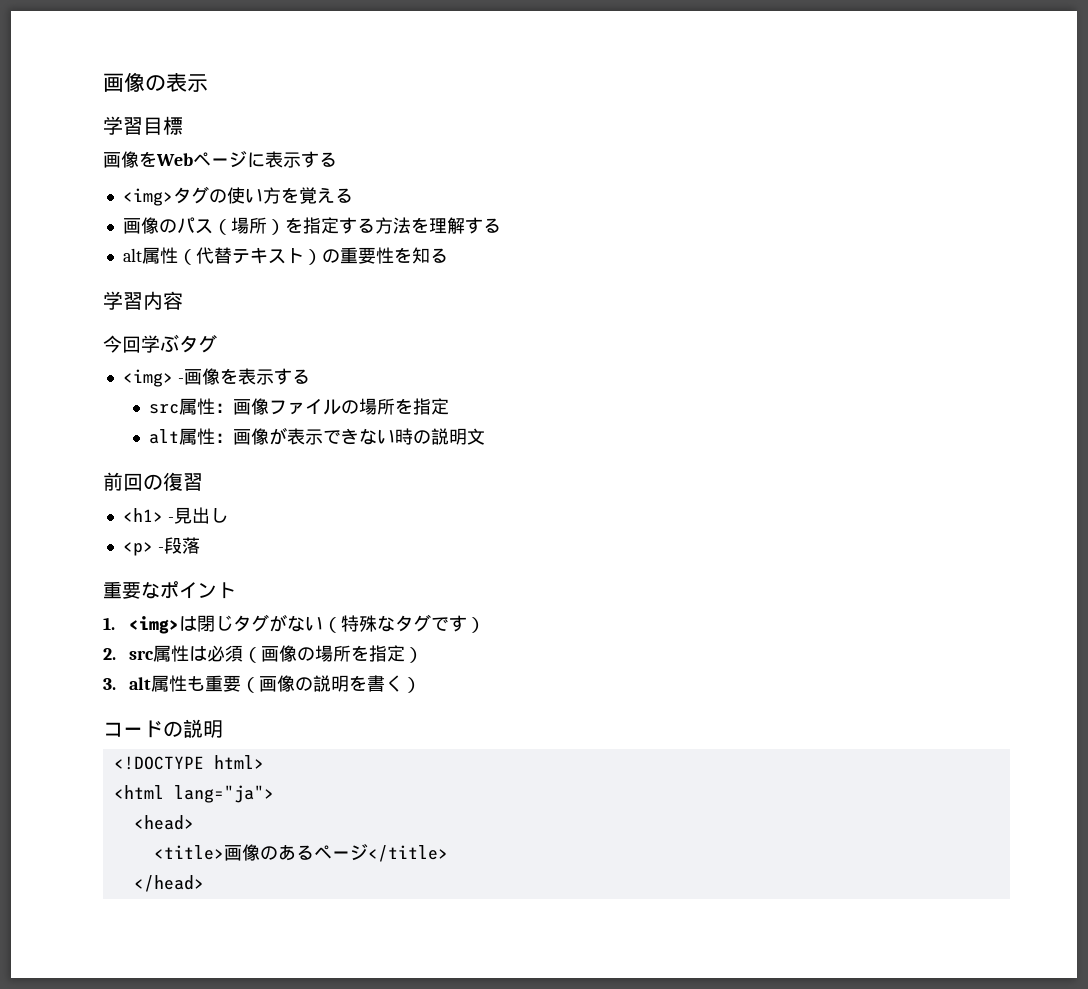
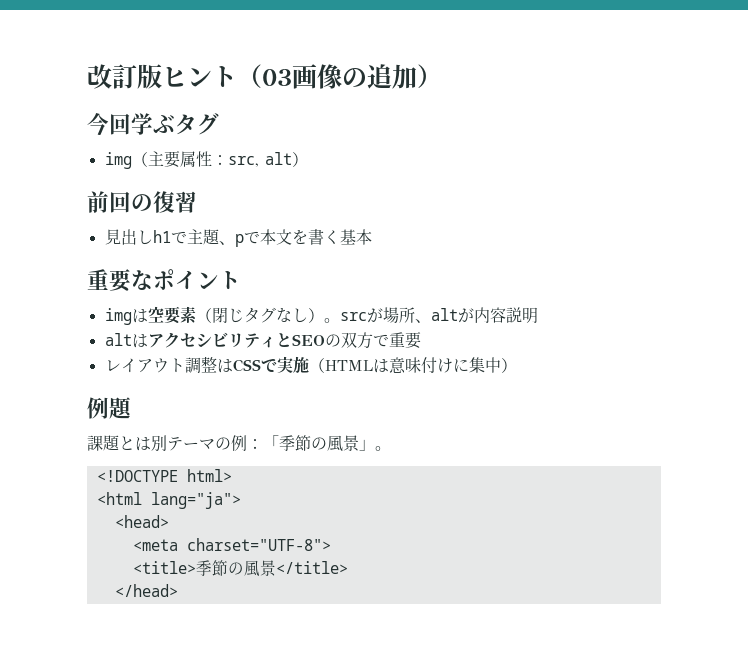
- 画像の表示
- 学習目標
- 画像をWebページに表示する
- <img>タグの使い方を覚える
- 画像のパス（場所）を指定する方法を理解する
- alt属性（代替テキスト）の重要性を知る
- 学習内容
+ 改訂版ヒント（03画像の追加）
  今回学ぶタグ
- <img> -画像を表示する
- src属性：画像ファイルの場所を指定
- alt属性：画像が表示できない時の説明文
+ img（主要属性：src, alt）
- <h1> -見出し
- <p> -段落
+ 見出しh1で主題、pで本文を書く基本
  重要なポイント
- 1. <img>は閉じタグがない（特殊なタグです）
- 2. src属性は必須（画像の場所を指定）
- 3. alt属性も重要（画像の説明を書く）
- コードの説明
+ imgは空要素（閉じタグなし）。srcが場所、altが内容説明
+ altはアクセシビリティとSEOの双方で重要
+ レイアウト調整はCSSで実施（HTMLは意味付けに集中）
+ 例題
+ 課題とは別テーマの例：「季節の風景」。
+ <meta charset="UTF-8">
- <title>画像のあるページ</title>
+ <title>季節の風景</title>

